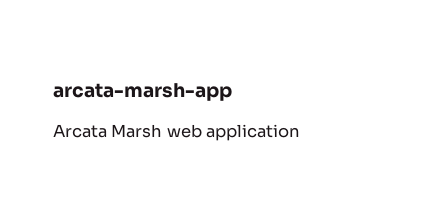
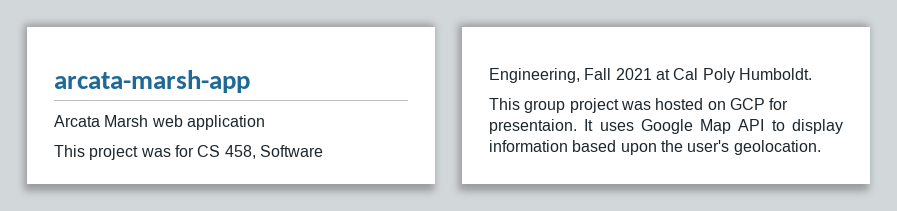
+ This project was for CS 458, Software Engineering, Fall 2021 at Cal Poly Humboldt.
+ This group project was hosted on GCP for presentaion. It uses Google Map API to display information based upon the user's geolocation.

